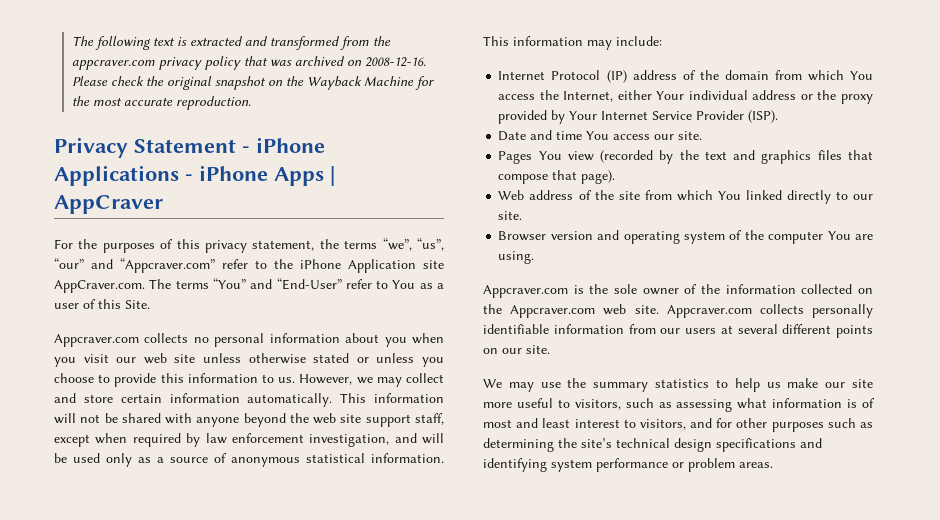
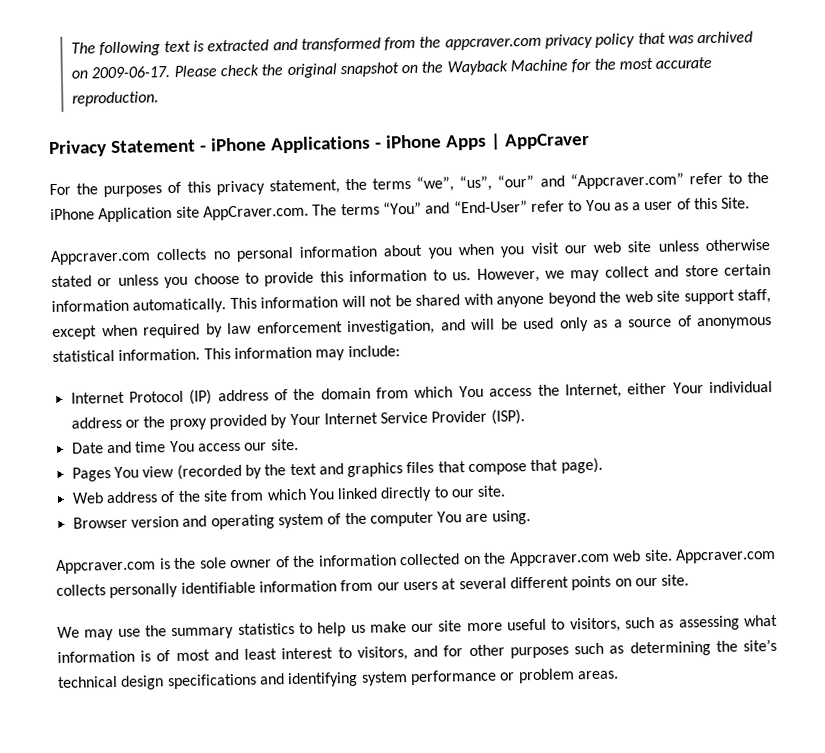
- The following text is extracted and transformed from the appcraver.com privacy policy that was archived on 2008-12-16.
+ The following text is extracted and transformed from the appcraver.com privacy policy that was archived on 2009-06-17.

